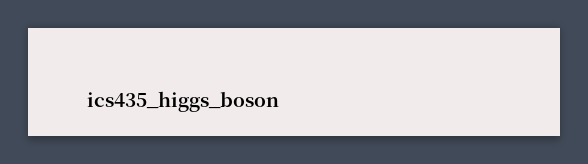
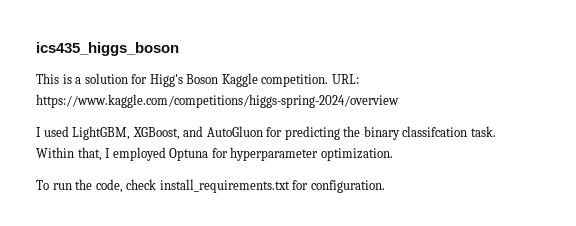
+ This is a solution for Higg's Boson Kaggle competition. URL: https://www.kaggle.com/competitions/higgs-spring-2024/overview
+ I used LightGBM, XGBoost, and AutoGluon for predicting the binary classifcation task. Within that, I employed Optuna for hyperparameter optimization.
+ To run the code, check install_requirements.txt for configuration.

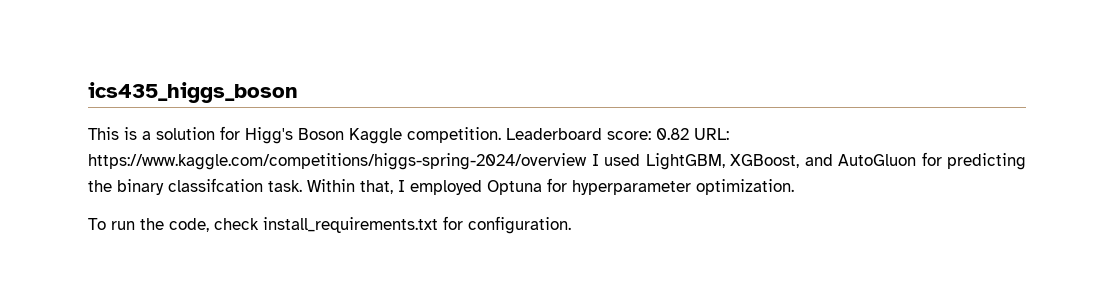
- URL: https://www.kaggle.com/competitions/higgs-spring-2024/overview
- I used LightGBM, XGBoost, and AutoGluon for predicting the binary classifcation task.
+ Leaderboard score: 0.82 URL: https://www.kaggle.com/competitions/higgs-spring-2024/overview I used LightGBM, XGBoost, and AutoGluon for predicting the binary classifcation task.

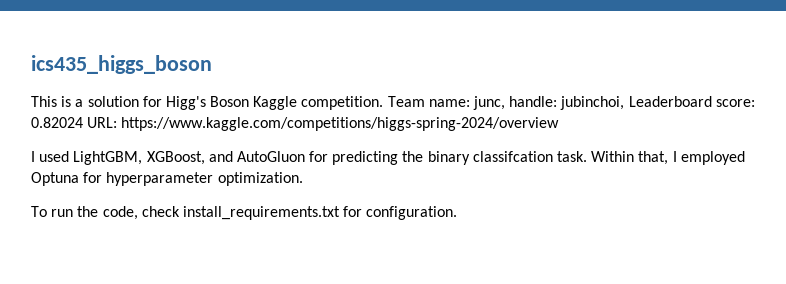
- Leaderboard score: 0.82 URL: https://www.kaggle.com/competitions/higgs-spring-2024/overview I used LightGBM, XGBoost, and AutoGluon for predicting the binary classifcation task.
+ Team name: junc, handle: jubinchoi, Leaderboard score: 0.82024 URL: https://www.kaggle.com/competitions/higgs-spring-2024/overview
+ I used LightGBM, XGBoost, and AutoGluon for predicting the binary classifcation task.

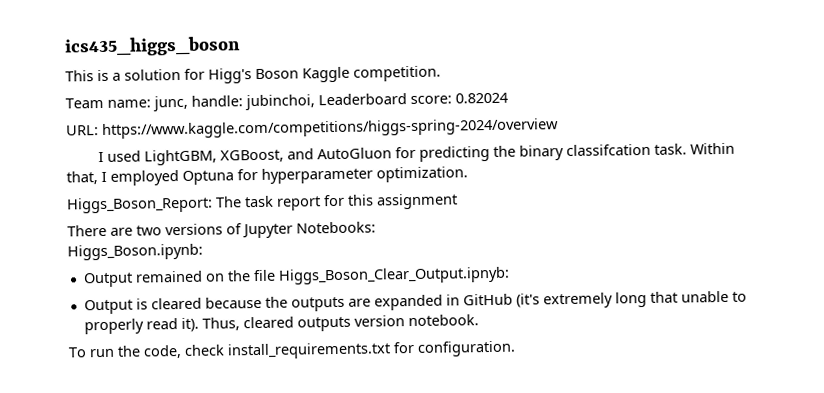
- This is a solution for Higg's Boson Kaggle competition. Team name: junc, handle: jubinchoi, Leaderboard score: 0.82024 URL: https://www.kaggle.com/competitions/higgs-spring-2024/overview
+ This is a solution for Higg's Boson Kaggle competition.
+ Team name: junc, handle: jubinchoi, Leaderboard score: 0.82024
+ URL: https://www.kaggle.com/competitions/higgs-spring-2024/overview
+ Higgs_Boson_Report: The task report for this assignment
+ There are two versions of Jupyter Notebooks:
+ Higgs_Boson.ipynb:
+ Output remained on the file Higgs_Boson_Clear_Output.ipnyb:
+ Output is cleared because the outputs are expanded in GitHub (it's extremely long that unable to properly read it). Thus, cleared outputs version notebook.

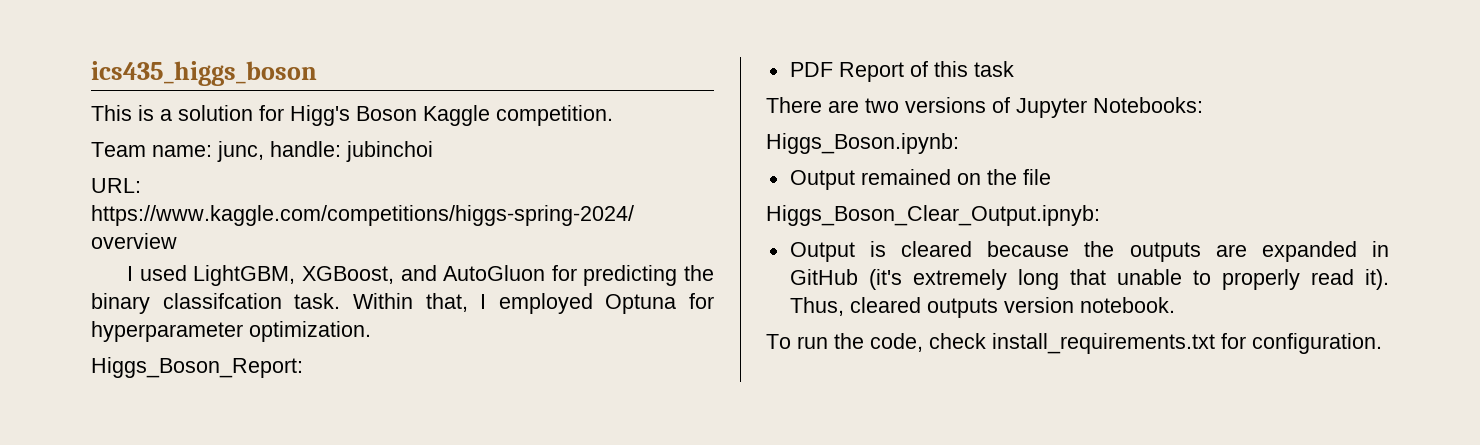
- Team name: junc, handle: jubinchoi, Leaderboard score: 0.82024
+ Team name: junc, handle: jubinchoi
- Higgs_Boson_Report: The task report for this assignment
+ Higgs_Boson_Report:
+ PDF Report of this task
- Output remained on the file Higgs_Boson_Clear_Output.ipnyb:
+ Output remained on the file
+ Higgs_Boson_Clear_Output.ipnyb:

